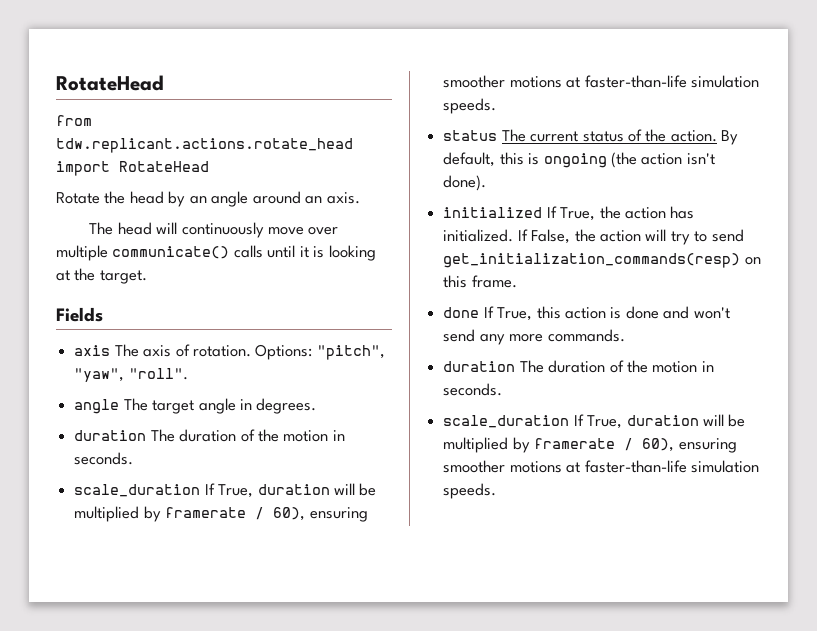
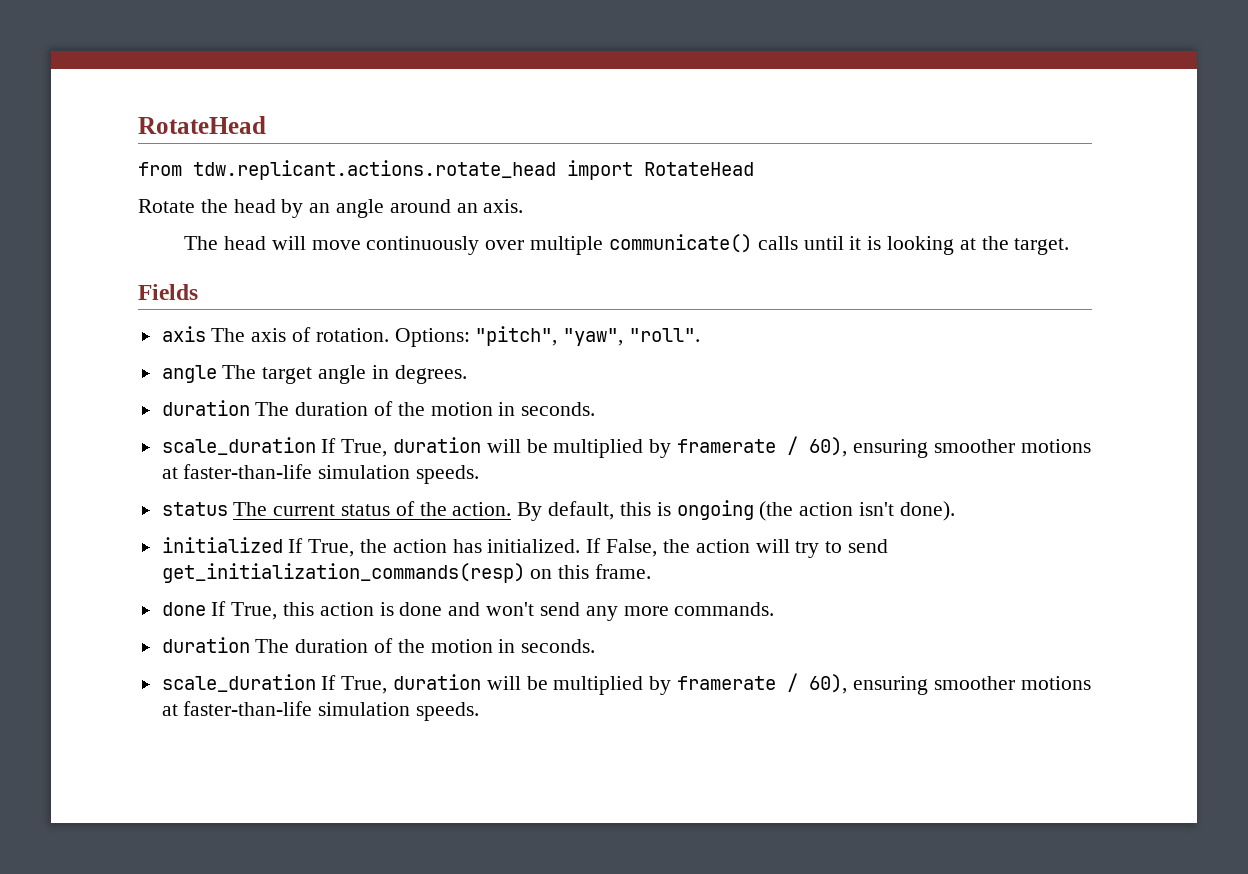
- The head will continuously move over multiple communicate() calls until it is looking at the target.
+ The head will move continuously over multiple communicate() calls until it is looking at the target.

